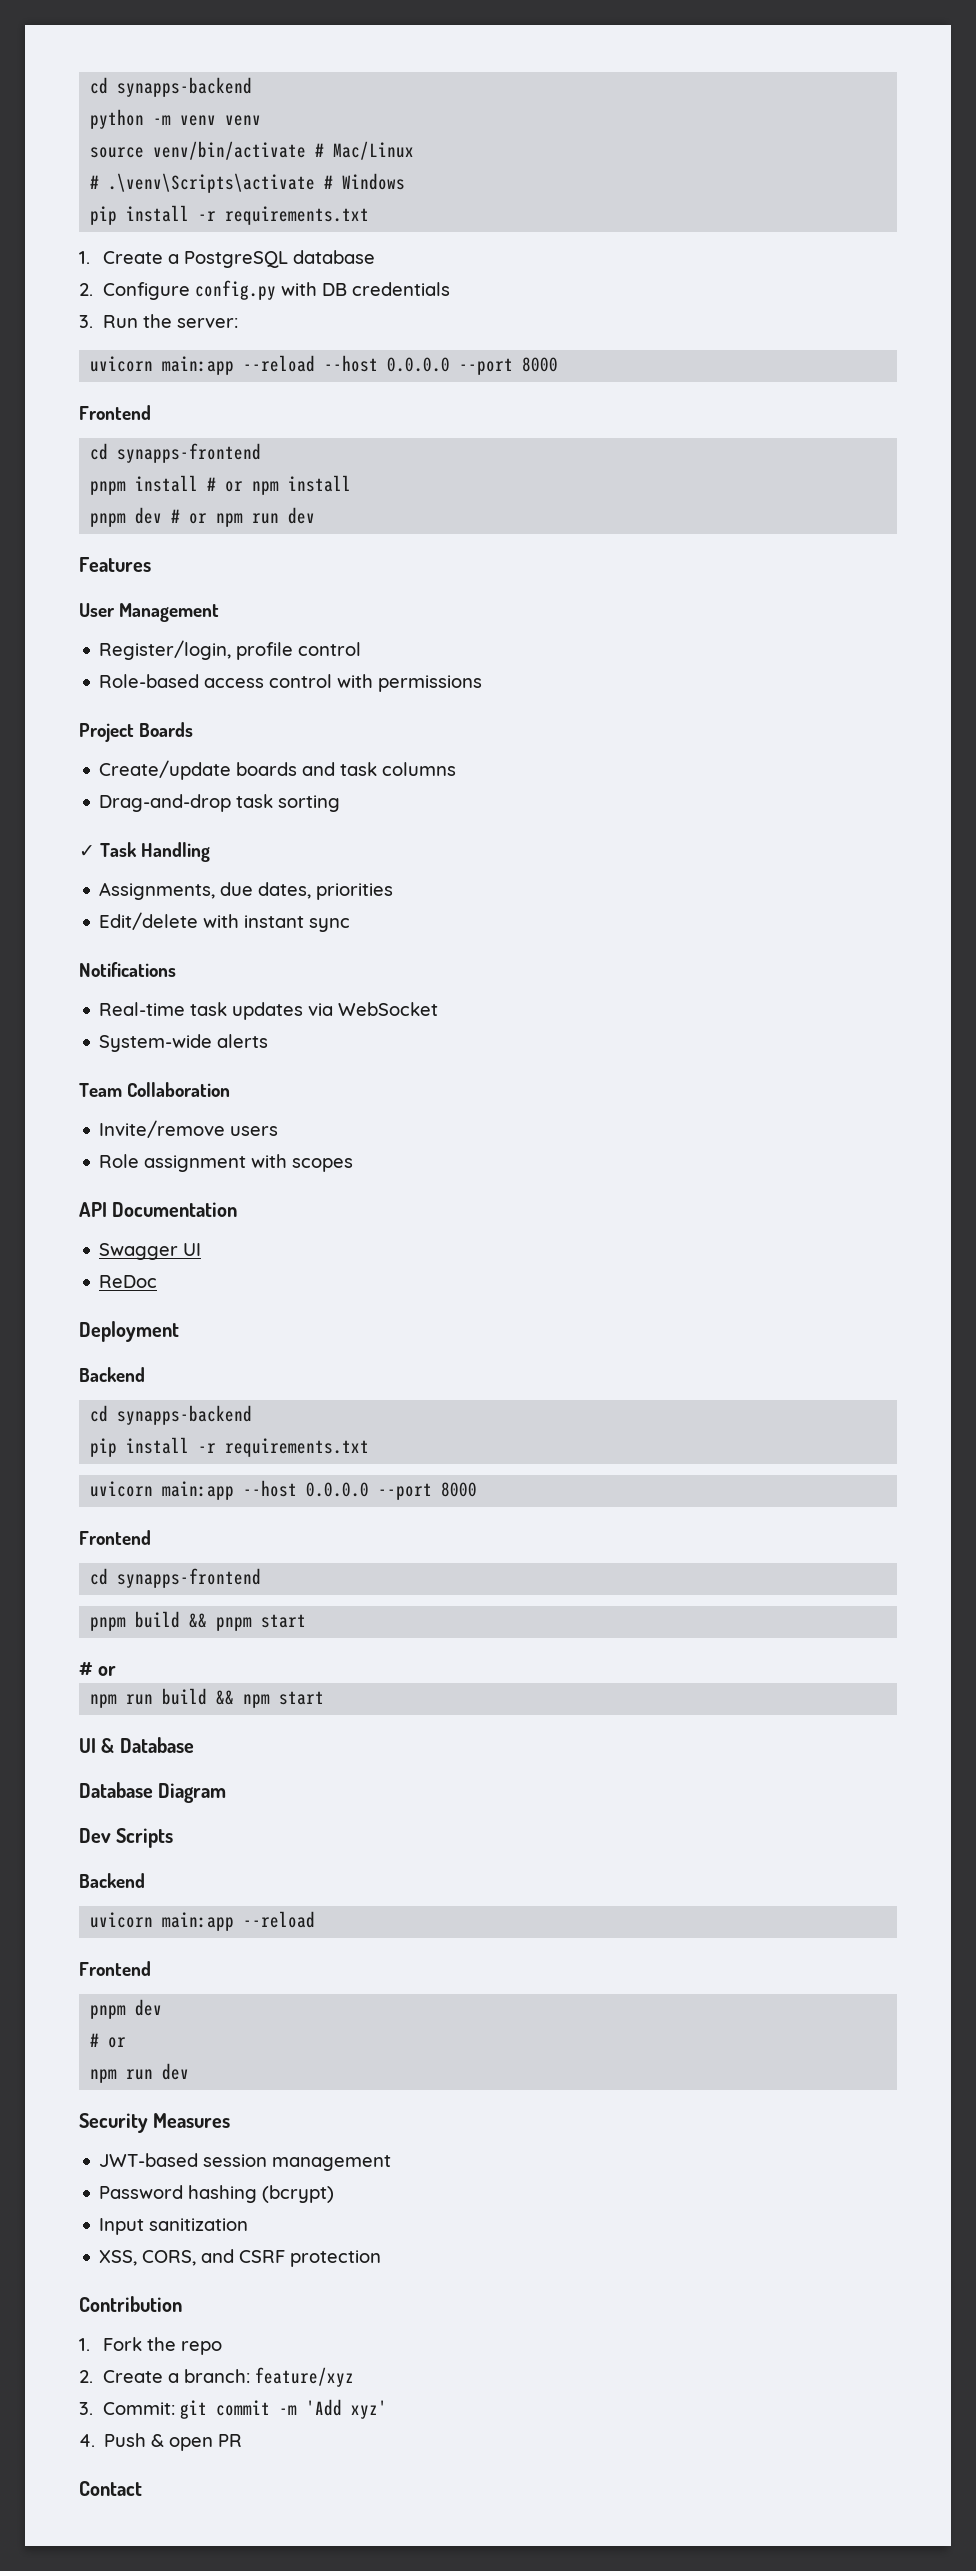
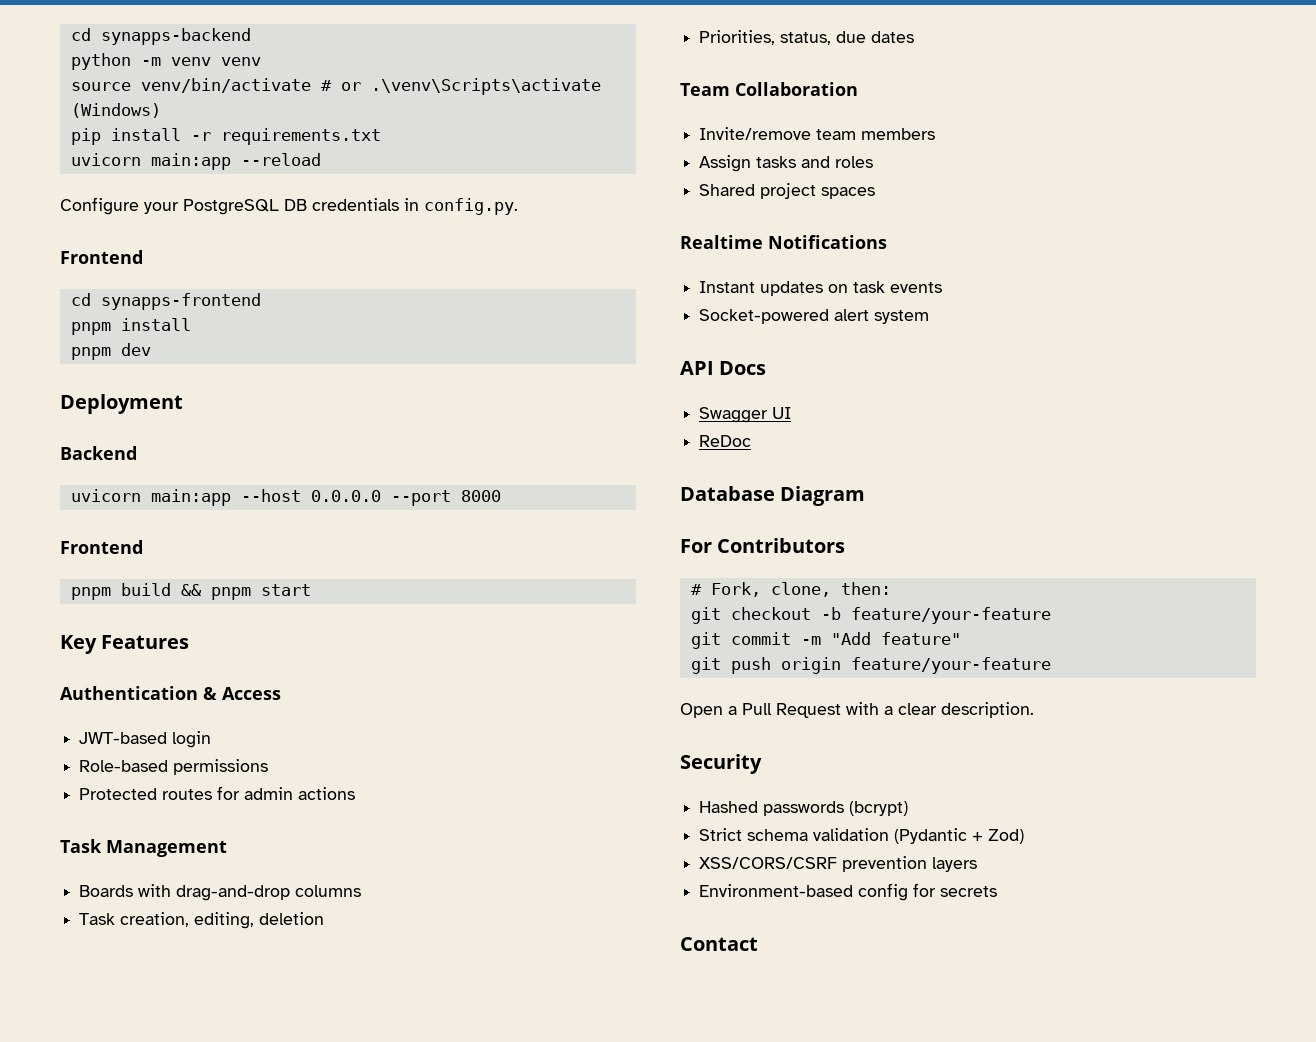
- source venv/bin/activate # Mac/Linux
- # .\venv\Scripts\activate # Windows
+ source venv/bin/activate # or .\venv\Scripts\activate (Windows)
  pip install -r requirements.txt
- 1. Create a PostgreSQL database
- 2. Configure config.py with DB credentials
- 3. Run the server:
- uvicorn main:app --reload --host 0.0.0.0 --port 8000
+ uvicorn main:app --reload
+ Configure your PostgreSQL DB credentials in config.py.
- pnpm install # or npm install
- pnpm dev # or npm run dev
- Features
- User Management
- Register/login, profile control
- Role-based access control with permissions
- Project Boards
- Create/update boards and task columns
- Drag-and-drop task sorting
- ✓ Task Handling
- Assignments, due dates, priorities
- Edit/delete with instant sync
- Notifications
- Real-time task updates via WebSocket
- System-wide alerts
- Team Collaboration
- Invite/remove users
- Role assignment with scopes
- API Documentation
- Swagger UI
- ReDoc
+ pnpm install
+ pnpm dev
  Deployment
  Backend
- cd synapps-backend
- pip install -r requirements.txt
  uvicorn main:app --host 0.0.0.0 --port 8000
  Frontend
- cd synapps-frontend
  pnpm build && pnpm start
- # or
- npm run build && npm start
- UI & Database
+ Key Features
+ Authentication & Access
+ JWT-based login
+ Role-based permissions
+ Protected routes for admin actions
+ Task Management
+ Boards with drag-and-drop columns
+ Task creation, editing, deletion
+ Priorities, status, due dates
+ Team Collaboration
+ Invite/remove team members
+ Assign tasks and roles
+ Shared project spaces
+ Realtime Notifications
+ Instant updates on task events
+ Socket-powered alert system
+ API Docs
+ Swagger UI
+ ReDoc
- Dev Scripts
- Backend
- uvicorn main:app --reload
- Frontend
- pnpm dev
- # or
- npm run dev
- Security Measures
- JWT-based session management
- Password hashing (bcrypt)
- Input sanitization
- XSS, CORS, and CSRF protection
- Contribution
- 1. Fork the repo
- 2. Create a branch: feature/xyz
- 3. Commit: git commit -m 'Add xyz'
- 4. Push & open PR
+ For Contributors
+ # Fork, clone, then:
+ git checkout -b feature/your-feature
+ git commit -m "Add feature"
+ git push origin feature/your-feature
+ Open a Pull Request with a clear description.
+ Security
+ Hashed passwords (bcrypt)
+ Strict schema validation (Pydantic + Zod)
+ XSS/CORS/CSRF prevention layers
+ Environment-based config for secrets

